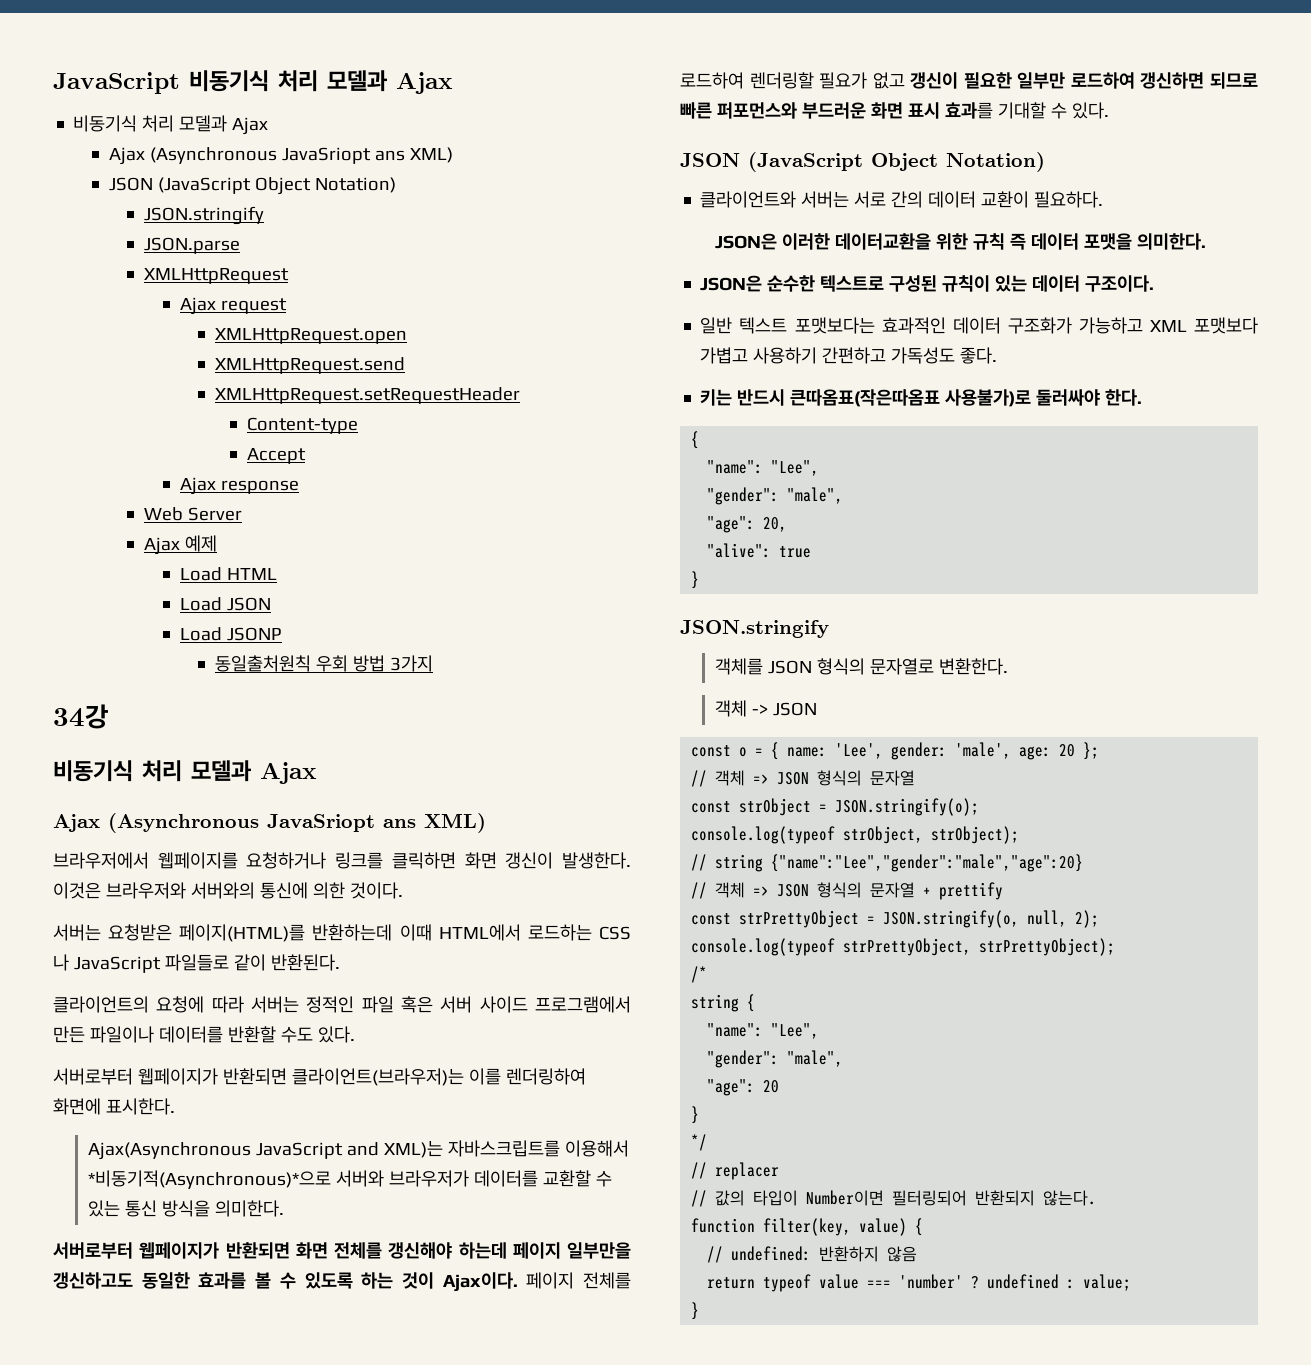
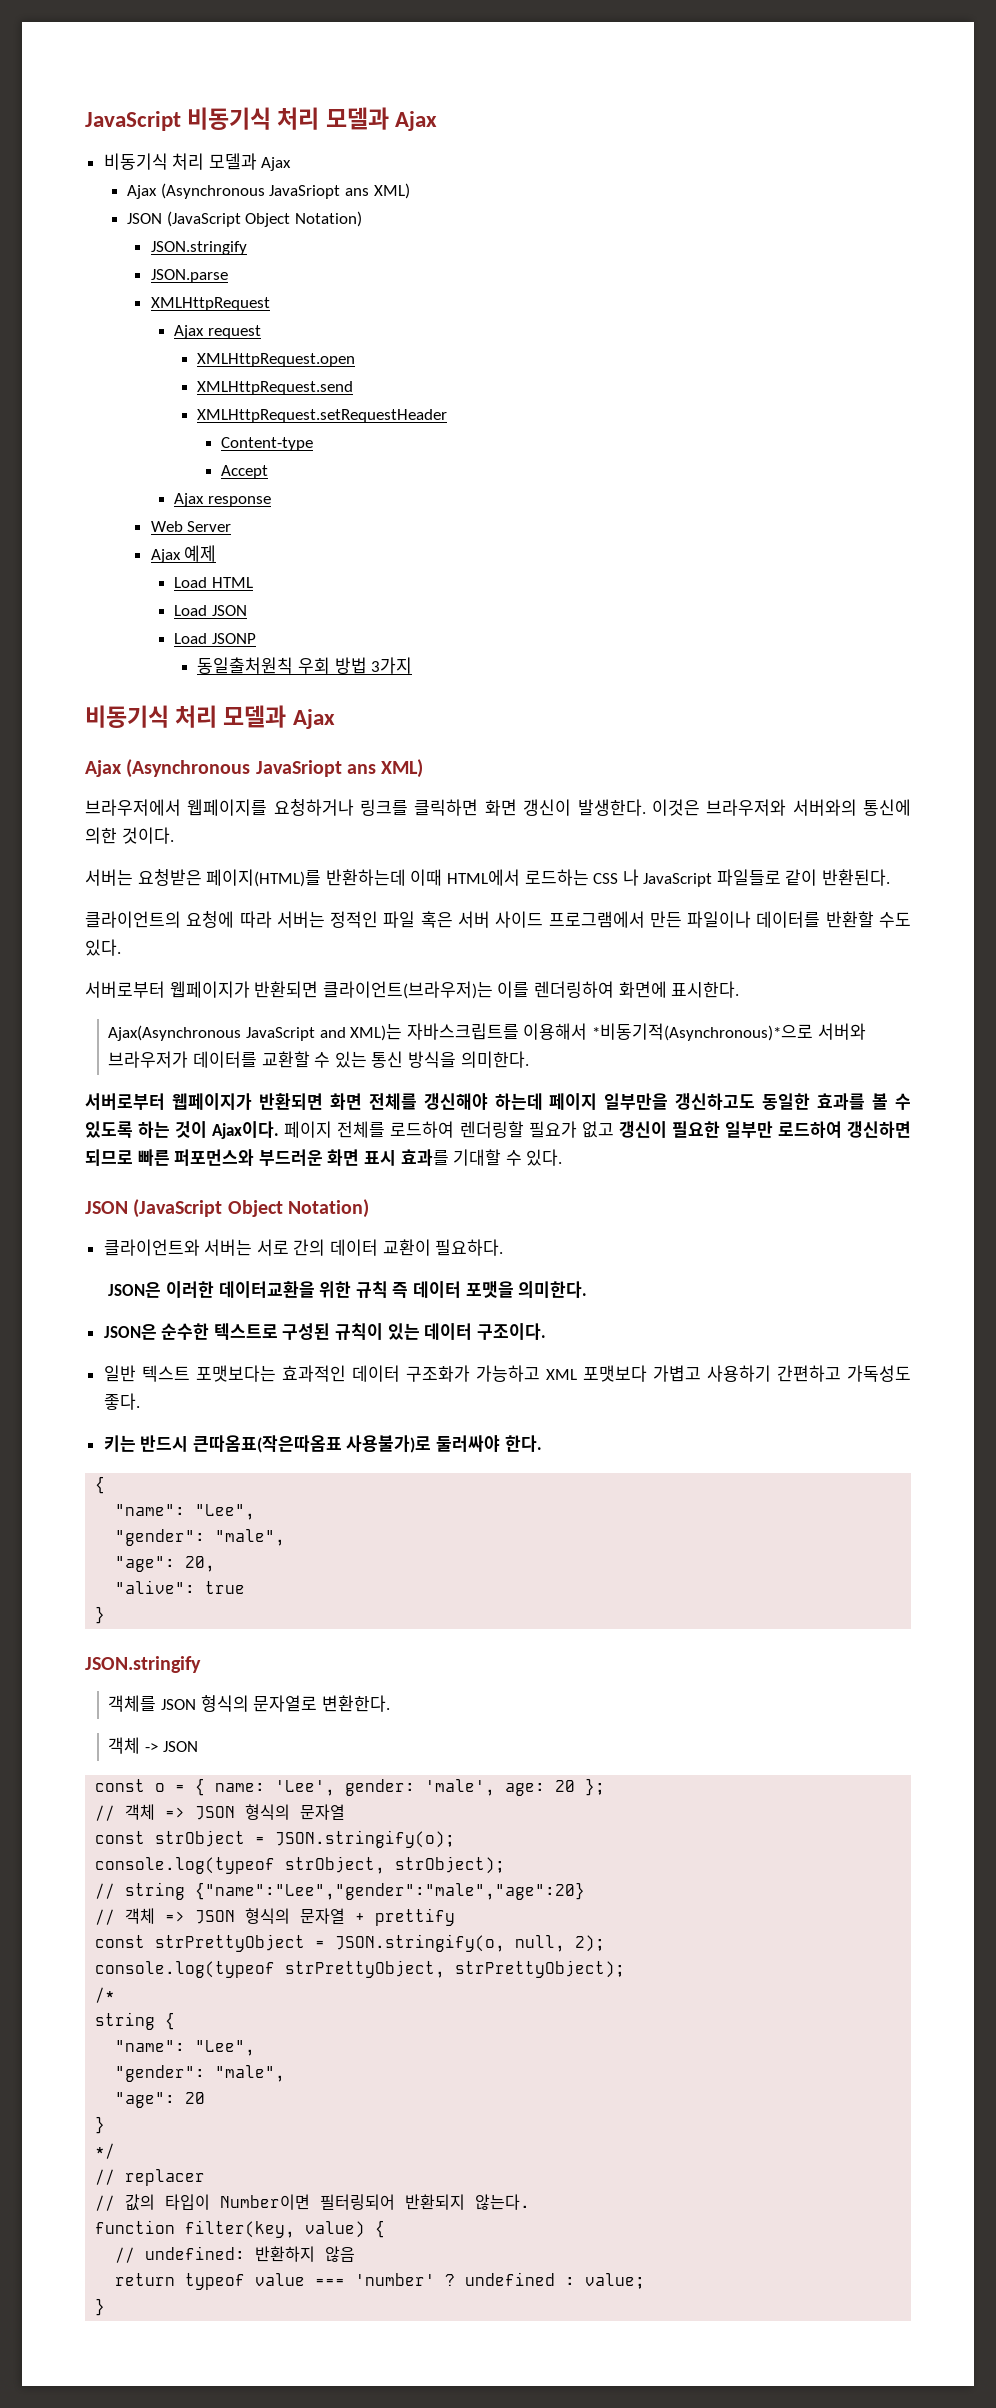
- 34강

